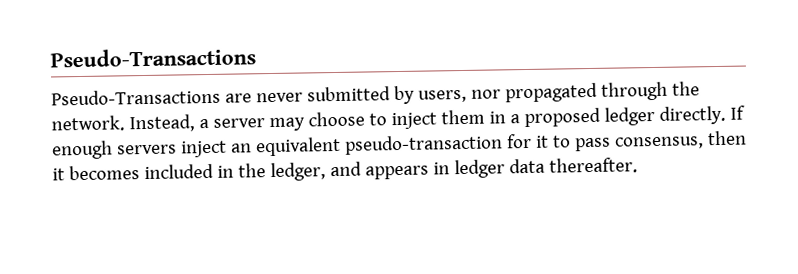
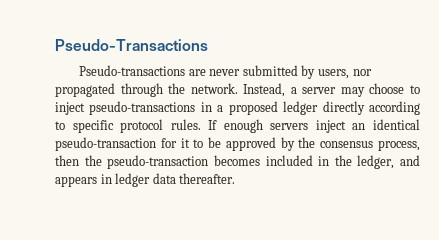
- Pseudo-Transactions are never submitted by users, nor propagated through the network.
+ Pseudo-transactions are never submitted by users, nor propagated through the network.
- Instead, a server may choose to inject them in a proposed ledger directly.
+ Instead, a server may choose to inject pseudo-transactions in a proposed ledger directly according to specific protocol rules.
- If enough servers inject an equivalent pseudo-transaction for it to pass consensus, then it becomes included in the ledger, and appears in ledger data thereafter.
+ If enough servers inject an identical pseudo-transaction for it to be approved by the consensus process, then the pseudo-transaction becomes included in the ledger, and appears in ledger data thereafter.

